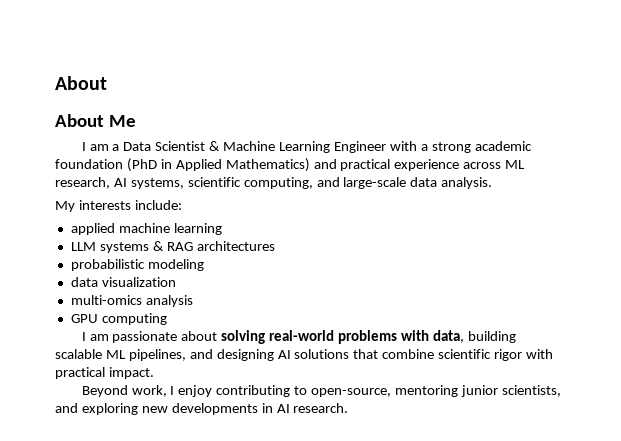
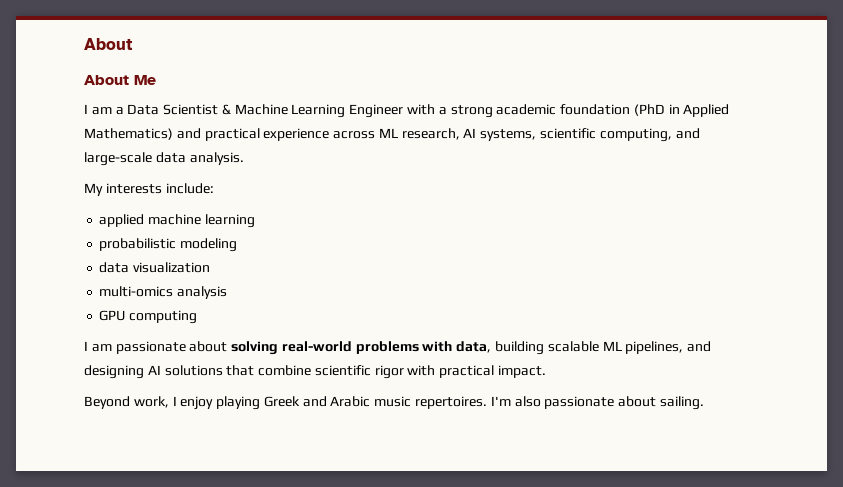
- LLM systems & RAG architectures
- Beyond work, I enjoy contributing to open-source, mentoring junior scientists, and exploring new developments in AI research.
+ Beyond work, I enjoy playing Greek and Arabic music repertoires. I'm also passionate about sailing.

